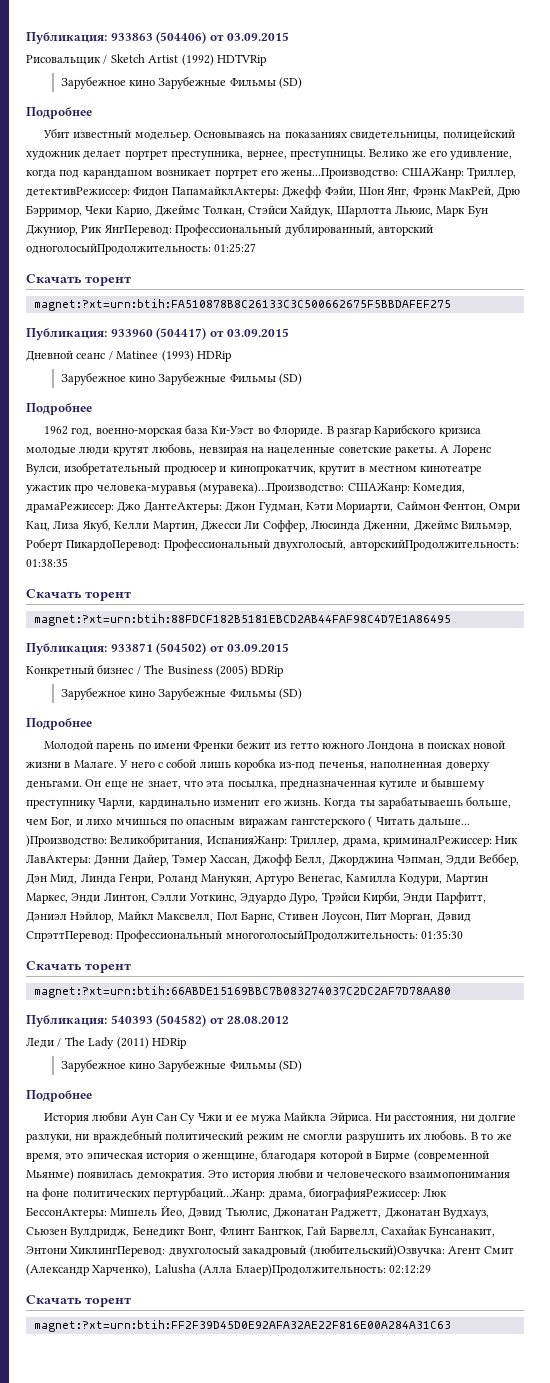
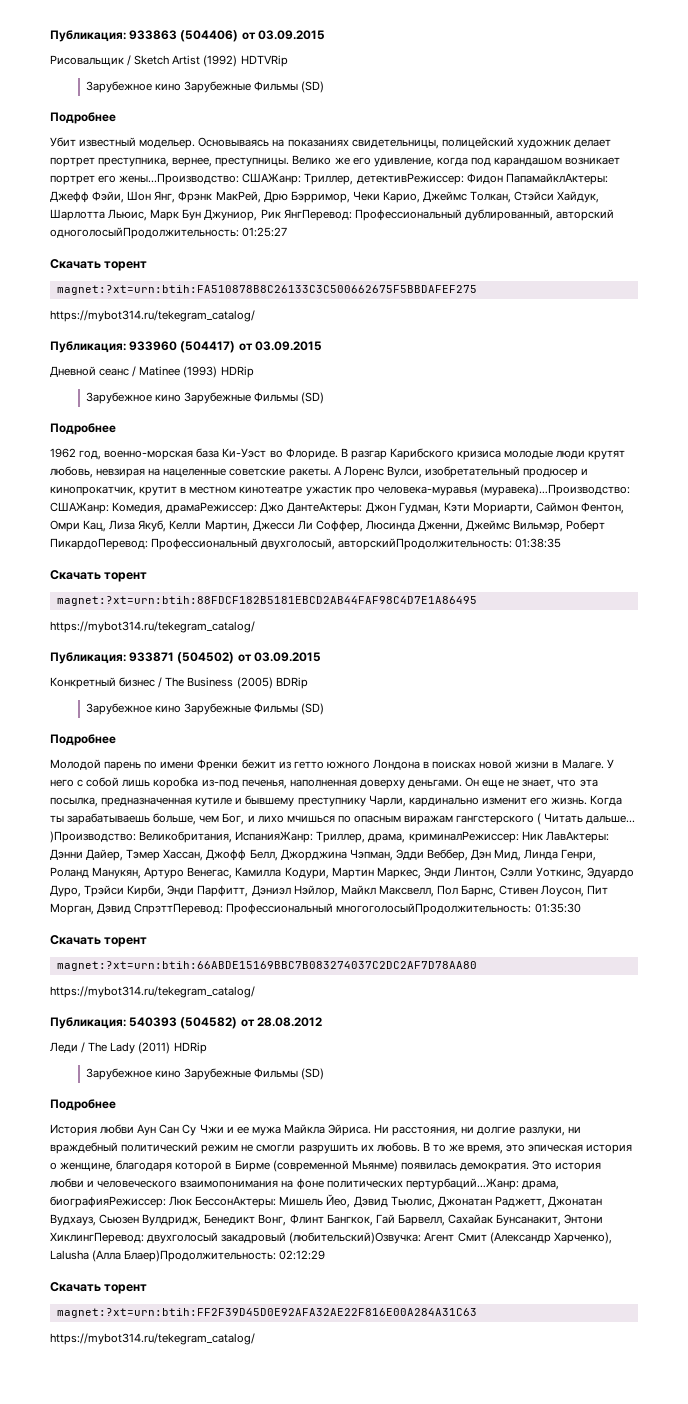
  magnet:?xt=urn:btih:FA510878B8C26133C3C500662675F5BBDAFEF275
+ https://mybot314.ru/tekegram_catalog/
  magnet:?xt=urn:btih:88FDCF182B5181EBCD2AB44FAF98C4D7E1A86495
+ https://mybot314.ru/tekegram_catalog/
  magnet:?xt=urn:btih:66ABDE15169BBC7B083274037C2DC2AF7D78AA80
+ https://mybot314.ru/tekegram_catalog/
  magnet:?xt=urn:btih:FF2F39D45D0E92AFA32AE22F816E00A284A31C63
+ https://mybot314.ru/tekegram_catalog/

